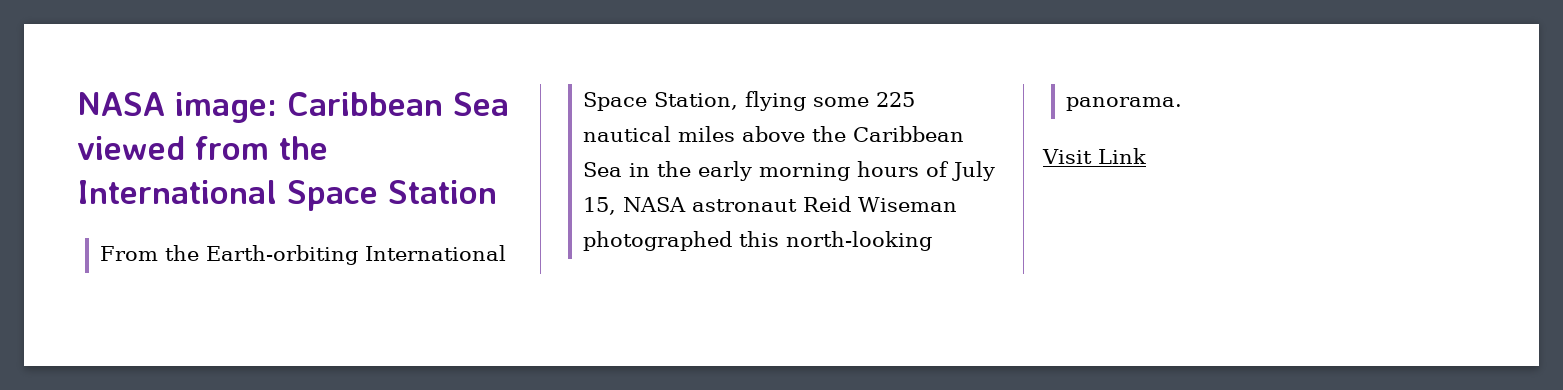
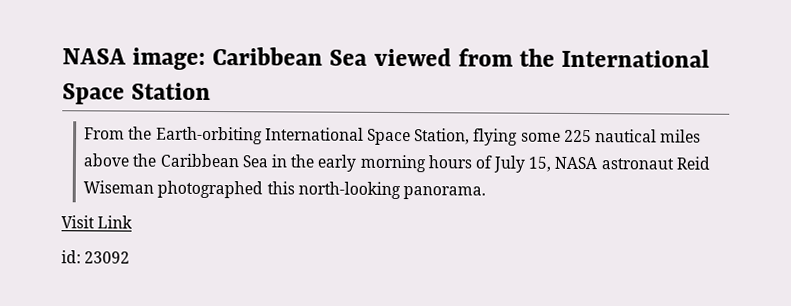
+ id: 23092

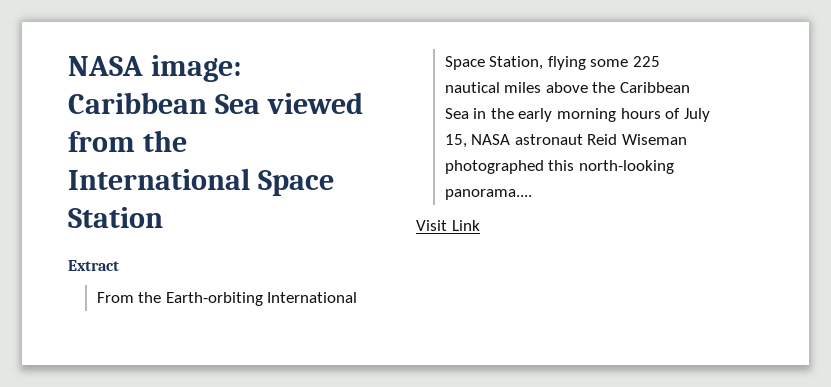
+ Extract
- From the Earth-orbiting International Space Station, flying some 225 nautical miles above the Caribbean Sea in the early morning hours of July 15, NASA astronaut Reid Wiseman photographed this north-looking panorama.
+ From the Earth-orbiting International Space Station, flying some 225 nautical miles above the Caribbean Sea in the early morning hours of July 15, NASA astronaut Reid Wiseman photographed this north-looking panorama....
- id: 23092

